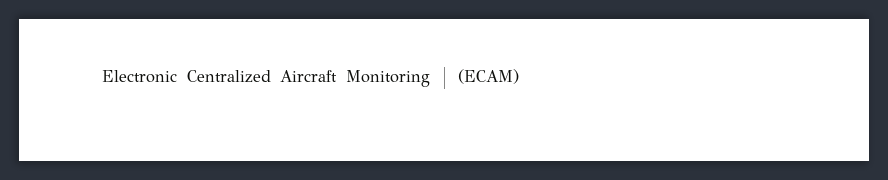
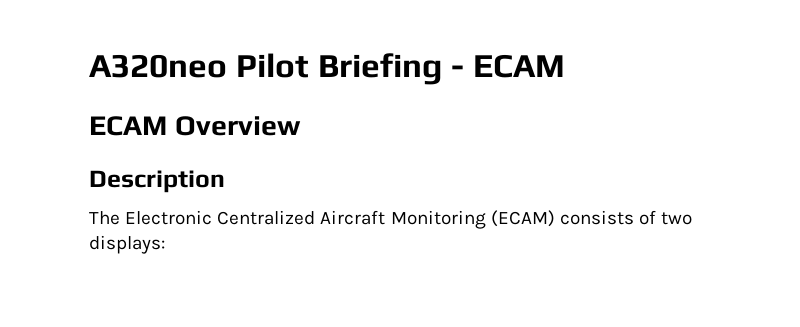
- Electronic Centralized Aircraft Monitoring (ECAM)
+ A320neo Pilot Briefing - ECAM
+ ECAM Overview
+ Description
+ The Electronic Centralized Aircraft Monitoring (ECAM) consists of two displays:

